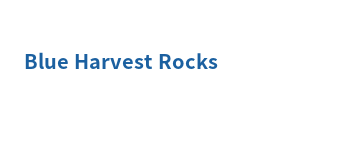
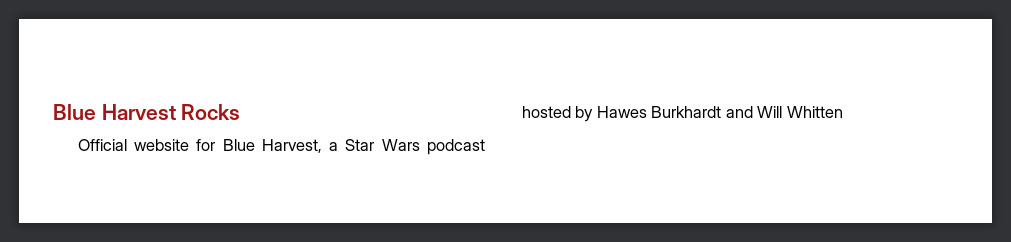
+ Official website for Blue Harvest, a Star Wars podcast hosted by Hawes Burkhardt and Will Whitten

